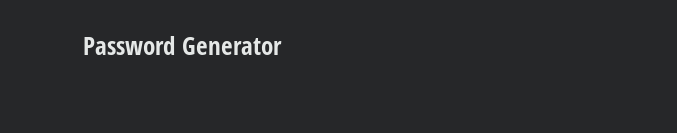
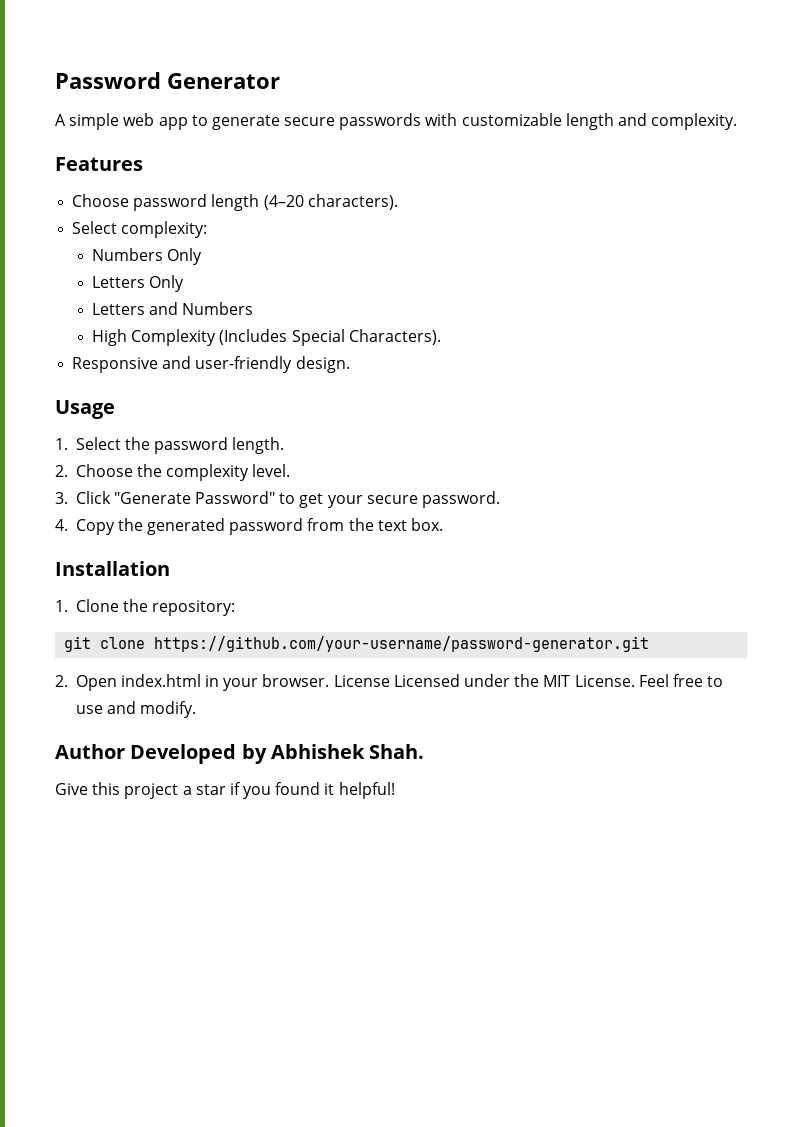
+ A simple web app to generate secure passwords with customizable length and complexity.
+ Features
+ Choose password length (4–20 characters).
+ Select complexity:
+ Numbers Only
+ Letters Only
+ Letters and Numbers
+ High Complexity (Includes Special Characters).
+ Responsive and user-friendly design.
+ Usage
+ 1. Select the password length.
+ 2. Choose the complexity level.
+ 3. Click "Generate Password" to get your secure password.
+ 4. Copy the generated password from the text box.
+ Installation
+ 1. Clone the repository:
+ git clone https://github.com/your-username/password-generator.git
+ 2. Open index.html in your browser. License Licensed under the MIT License. Feel free to use and modify.
+ Author Developed by Abhishek Shah.
+ Give this project a star if you found it helpful!

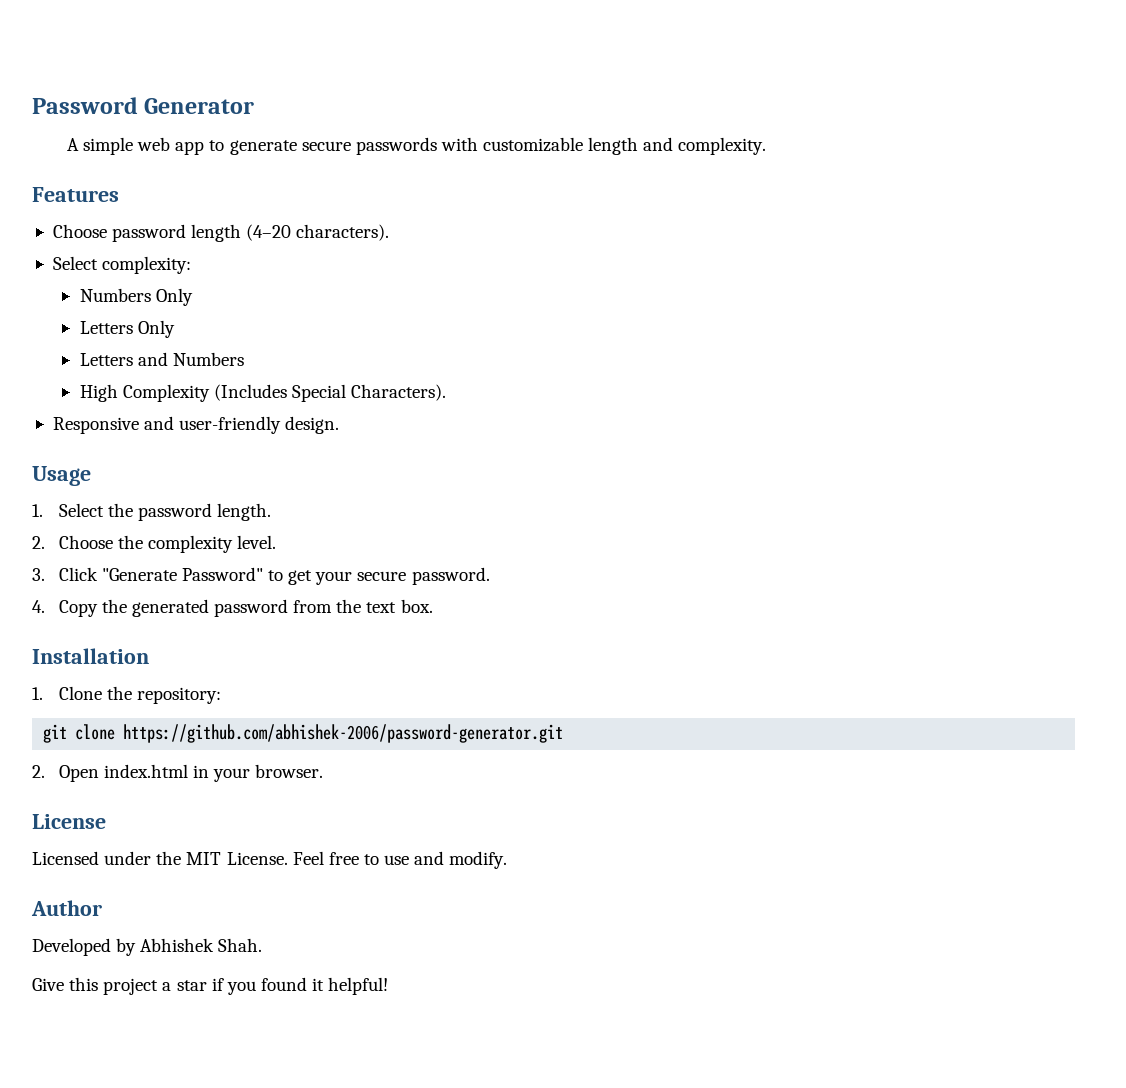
- git clone https://github.com/your-username/password-generator.git
+ git clone https://github.com/abhishek-2006/password-generator.git
- 2. Open index.html in your browser. License Licensed under the MIT License.
+ 2. Open index.html in your browser.
+ License
+ Licensed under the MIT License.
- Author Developed by Abhishek Shah.
+ Author
+ Developed by Abhishek Shah.

